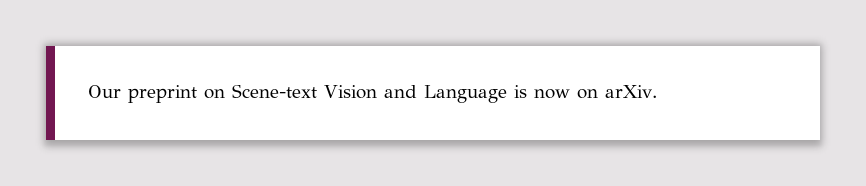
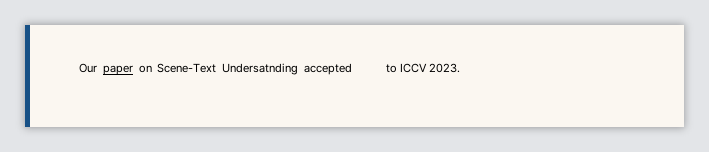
- Our preprint on Scene-text Vision and Language is now on arXiv.
+ Our paper on Scene-Text Undersatnding accepted to ICCV 2023.

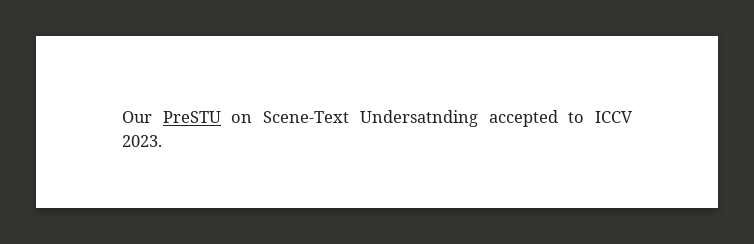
- Our paper on Scene-Text Undersatnding accepted to ICCV 2023.
+ Our PreSTU on Scene-Text Undersatnding accepted to ICCV 2023.

